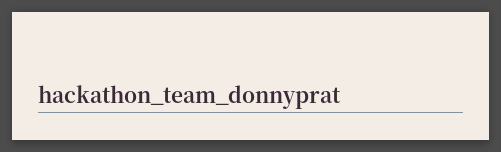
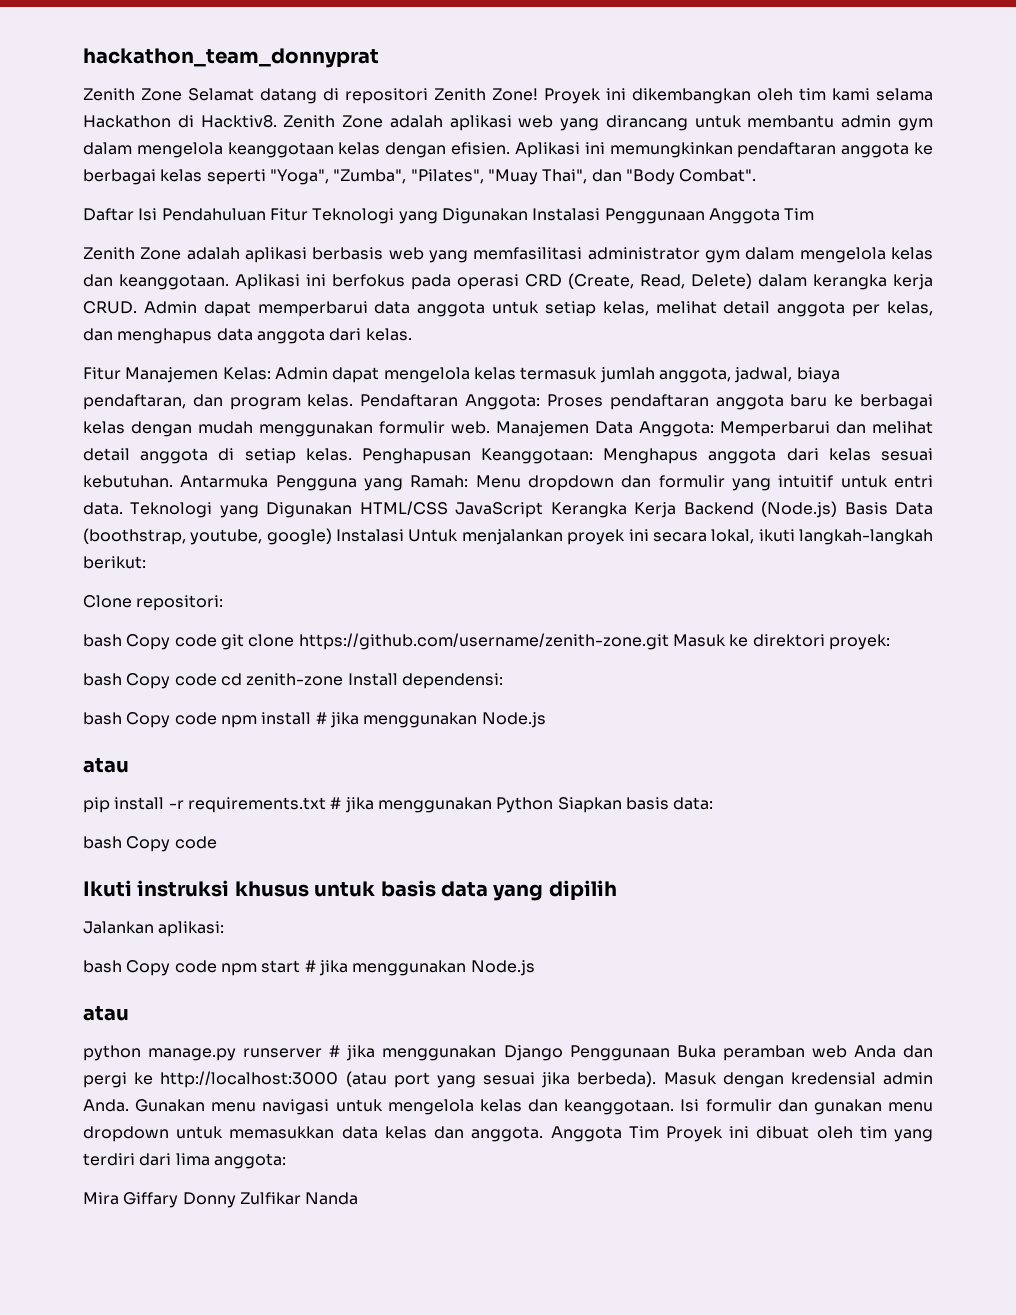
+ Zenith Zone Selamat datang di repositori Zenith Zone! Proyek ini dikembangkan oleh tim kami selama Hackathon di Hacktiv8. Zenith Zone adalah aplikasi web yang dirancang untuk membantu admin gym dalam mengelola keanggotaan kelas dengan efisien. Aplikasi ini memungkinkan pendaftaran anggota ke berbagai kelas seperti "Yoga", "Zumba", "Pilates", "Muay Thai", dan "Body Combat".
+ Daftar Isi Pendahuluan Fitur Teknologi yang Digunakan Instalasi Penggunaan Anggota Tim
+ Zenith Zone adalah aplikasi berbasis web yang memfasilitasi administrator gym dalam mengelola kelas dan keanggotaan. Aplikasi ini berfokus pada operasi CRD (Create, Read, Delete) dalam kerangka kerja CRUD. Admin dapat memperbarui data anggota untuk setiap kelas, melihat detail anggota per kelas, dan menghapus data anggota dari kelas.
+ Fitur Manajemen Kelas: Admin dapat mengelola kelas termasuk jumlah anggota, jadwal, biaya pendaftaran, dan program kelas. Pendaftaran Anggota: Proses pendaftaran anggota baru ke berbagai kelas dengan mudah menggunakan formulir web. Manajemen Data Anggota: Memperbarui dan melihat detail anggota di setiap kelas. Penghapusan Keanggotaan: Menghapus anggota dari kelas sesuai kebutuhan. Antarmuka Pengguna yang Ramah: Menu dropdown dan formulir yang intuitif untuk entri data. Teknologi yang Digunakan HTML/CSS JavaScript Kerangka Kerja Backend (Node.js) Basis Data (boothstrap, youtube, google) Instalasi Untuk menjalankan proyek ini secara lokal, ikuti langkah-langkah berikut:
+ Clone repositori:
+ bash Copy code git clone https://github.com/username/zenith-zone.git Masuk ke direktori proyek:
+ bash Copy code cd zenith-zone Install dependensi:
+ bash Copy code npm install # jika menggunakan Node.js
+ atau
+ pip install -r requirements.txt # jika menggunakan Python Siapkan basis data:
+ bash Copy code
+ Ikuti instruksi khusus untuk basis data yang dipilih
+ Jalankan aplikasi:
+ bash Copy code npm start # jika menggunakan Node.js
+ atau
+ python manage.py runserver # jika menggunakan Django Penggunaan Buka peramban web Anda dan pergi ke http://localhost:3000 (atau port yang sesuai jika berbeda). Masuk dengan kredensial admin Anda. Gunakan menu navigasi untuk mengelola kelas dan keanggotaan. Isi formulir dan gunakan menu dropdown untuk memasukkan data kelas dan anggota. Anggota Tim Proyek ini dibuat oleh tim yang terdiri dari lima anggota:
+ Mira Giffary Donny Zulfikar Nanda

